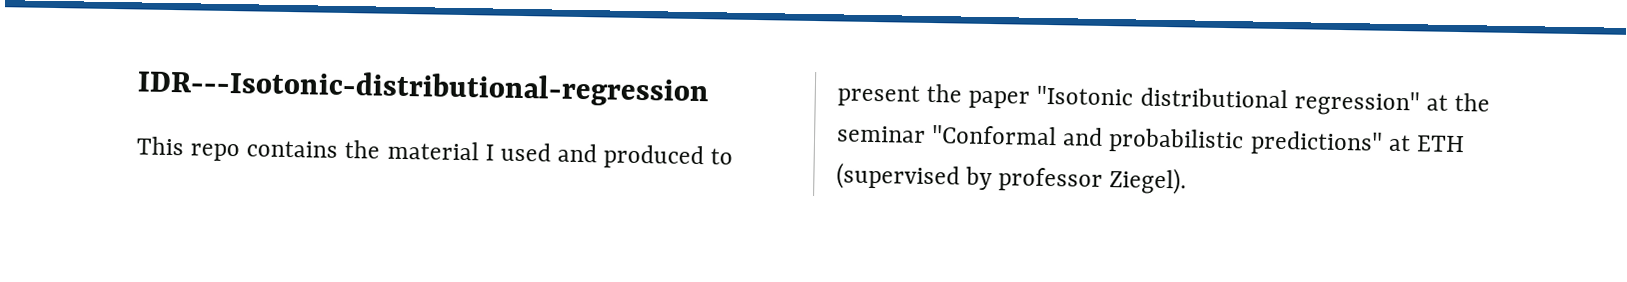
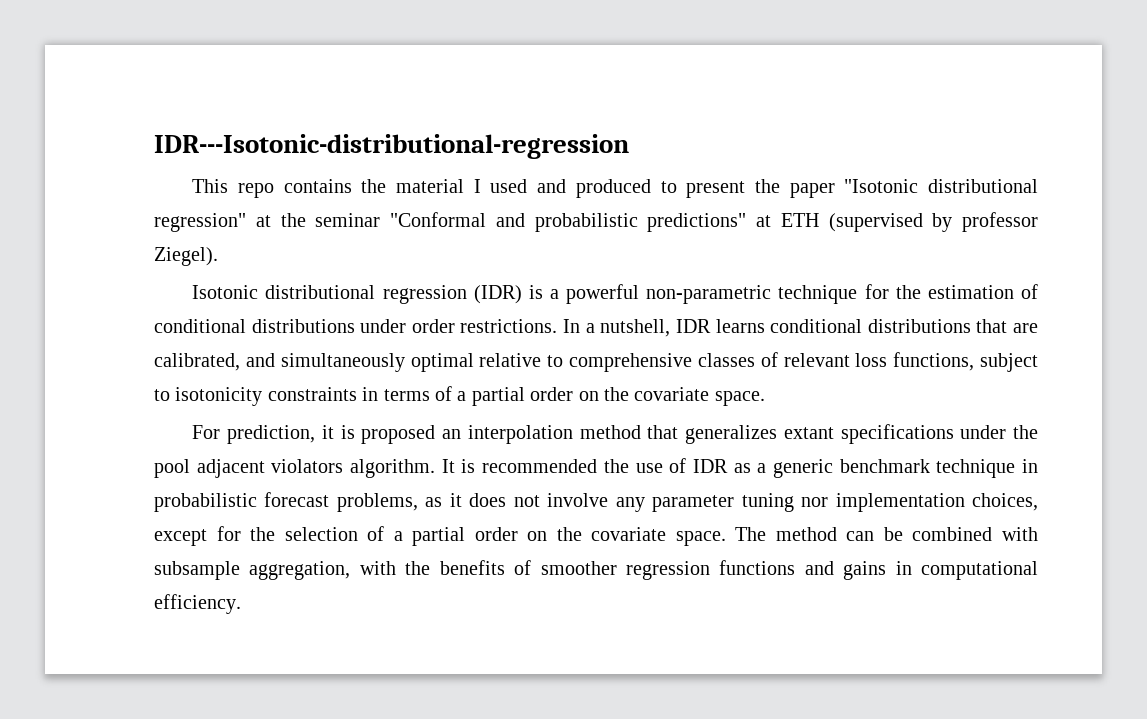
+ Isotonic distributional regression (IDR) is a powerful non-parametric technique for the estimation of conditional distributions under order restrictions. In a nutshell, IDR learns conditional distributions that are calibrated, and simultaneously optimal relative to comprehensive classes of relevant loss functions, subject to isotonicity constraints in terms of a partial order on the covariate space.
+ For prediction, it is proposed an interpolation method that generalizes extant specifications under the pool adjacent violators algorithm. It is recommended the use of IDR as a generic benchmark technique in probabilistic forecast problems, as it does not involve any parameter tuning nor implementation choices, except for the selection of a partial order on the covariate space. The method can be combined with subsample aggregation, with the benefits of smoother regression functions and gains in computational efficiency.

